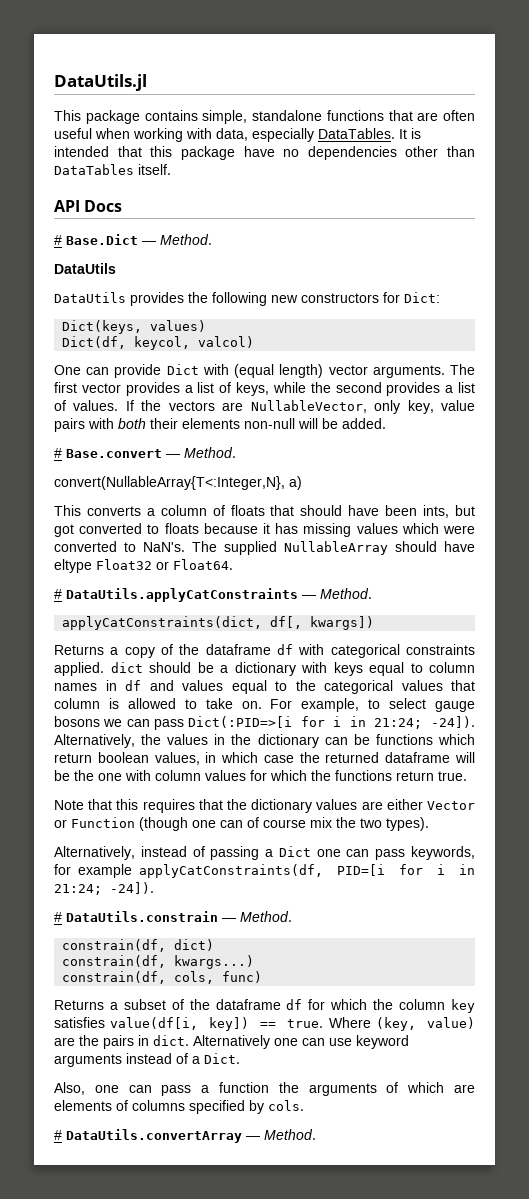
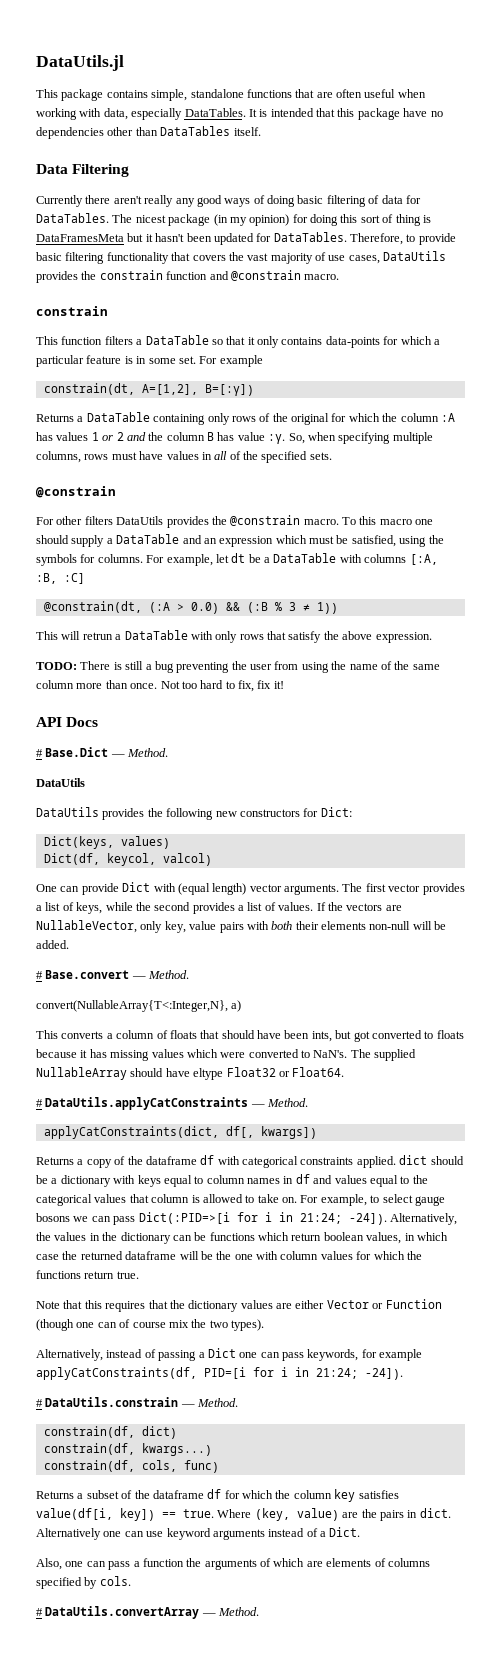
+ Data Filtering
+ Currently there aren't really any good ways of doing basic filtering of data for DataTables. The nicest package (in my opinion) for doing this sort of thing is DataFramesMeta but it hasn't been updated for DataTables. Therefore, to provide basic filtering functionality that covers the vast majority of use cases, DataUtils provides the constrain function and @constrain macro.
+ constrain
+ This function filters a DataTable so that it only contains data-points for which a particular feature is in some set. For example
+ constrain(dt, A=[1,2], B=[:γ])
+ Returns a DataTable containing only rows of the original for which the column :A has values 1 or 2 and the column B has value :γ. So, when specifying multiple columns, rows must have values in all of the specified sets.
+ @constrain
+ For other filters DataUtils provides the @constrain macro. To this macro one should supply a DataTable and an expression which must be satisfied, using the symbols for columns. For example, let dt be a DataTable with columns [:A, :B, :C]
+ @constrain(dt, (:A > 0.0) && (:B % 3 ≠ 1))
+ This will retrun a DataTable with only rows that satisfy the above expression.
+ TODO: There is still a bug preventing the user from using the name of the same column more than once. Not too hard to fix, fix it!

